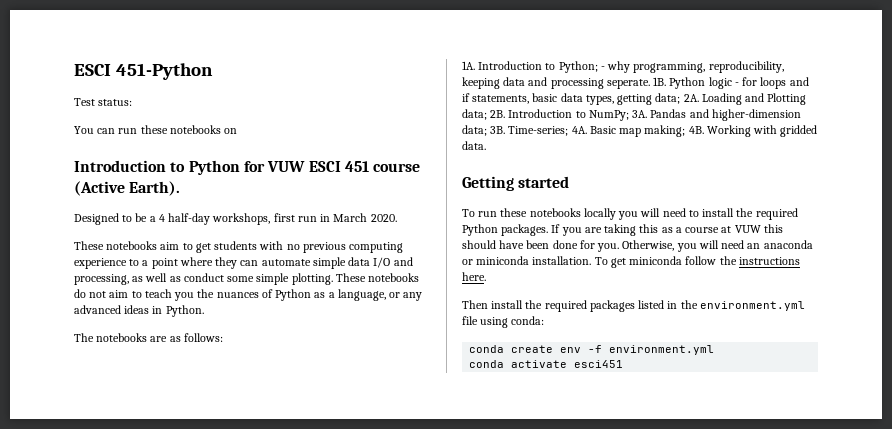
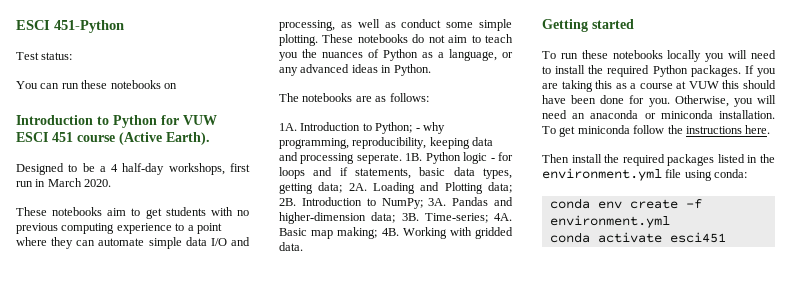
- conda create env -f environment.yml
+ conda env create -f environment.yml

